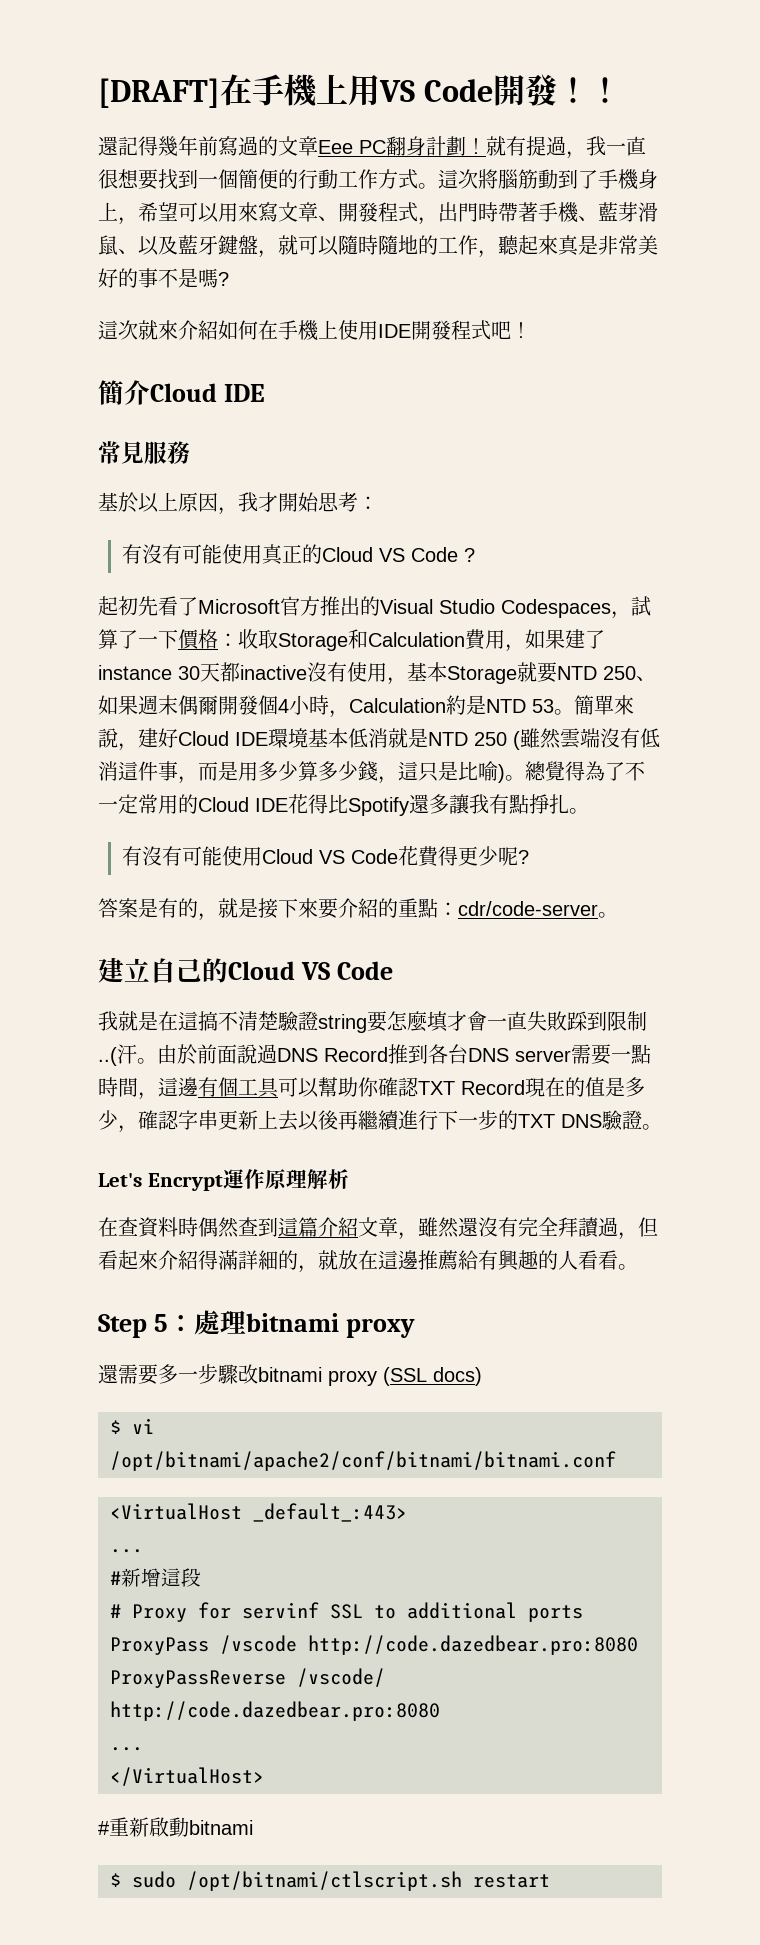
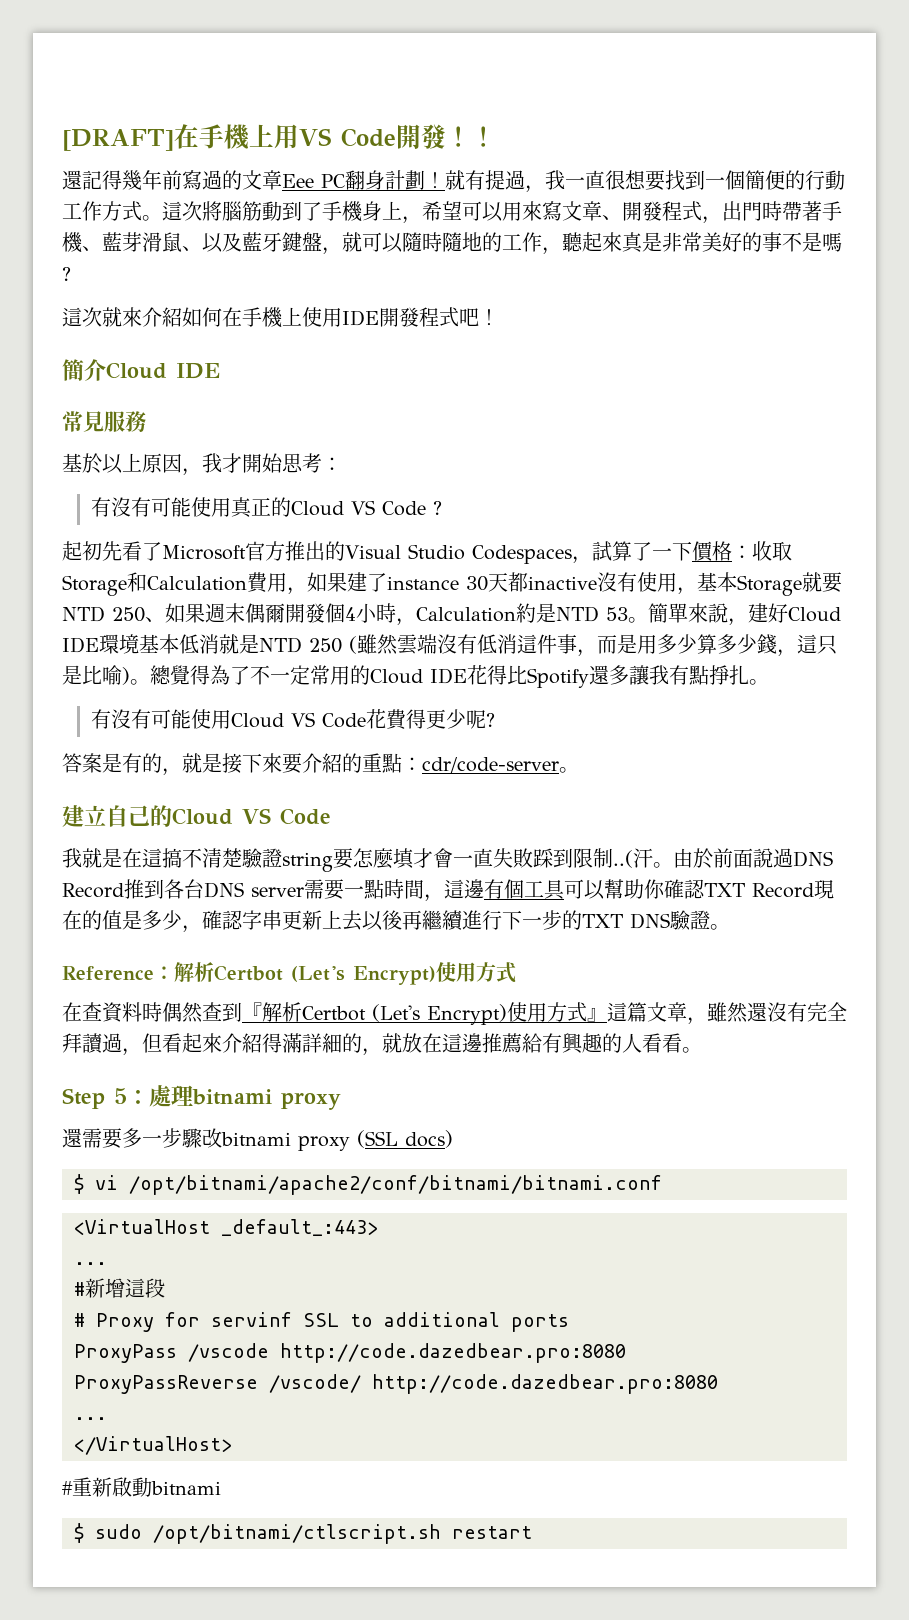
- Let's Encrypt運作原理解析
+ Reference：解析Certbot (Let's Encrypt)使用方式
- 在查資料時偶然查到這篇介紹文章，雖然還沒有完全拜讀過，但看起來介紹得滿詳細的，就放在這邊推薦給有興趣的人看看。
+ 在查資料時偶然查到『解析Certbot (Let's Encrypt)使用方式』這篇文章，雖然還沒有完全拜讀過，但看起來介紹得滿詳細的，就放在這邊推薦給有興趣的人看看。

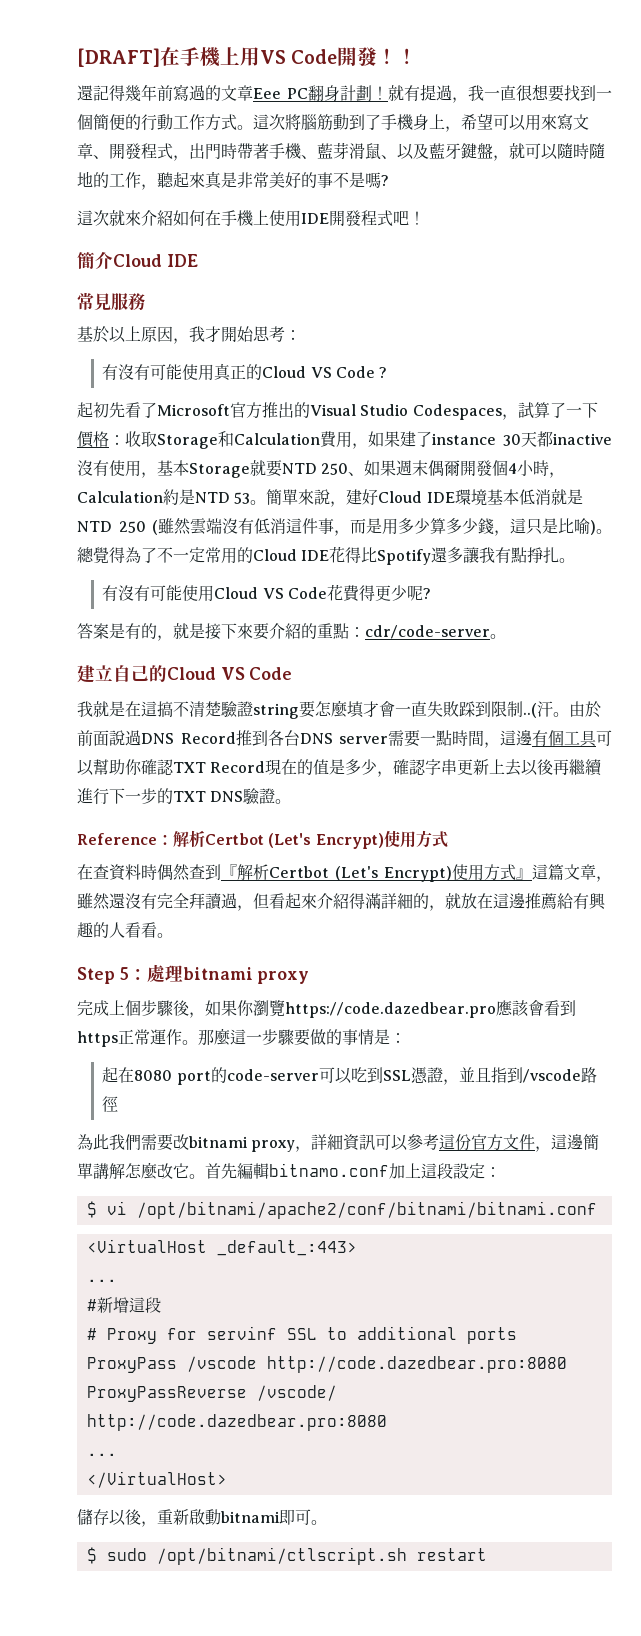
- 還需要多一步驟改bitnami proxy (SSL docs)
+ 完成上個步驟後，如果你瀏覽https://code.dazedbear.pro應該會看到https正常運作。那麼這一步驟要做的事情是：
+ 起在8080 port的code-server可以吃到SSL憑證，並且指到/vscode路徑
+ 為此我們需要改bitnami proxy，詳細資訊可以參考這份官方文件，這邊簡單講解怎麼改它。首先編輯bitnamo.conf加上這段設定：
- #重新啟動bitnami
+ 儲存以後，重新啟動bitnami即可。

